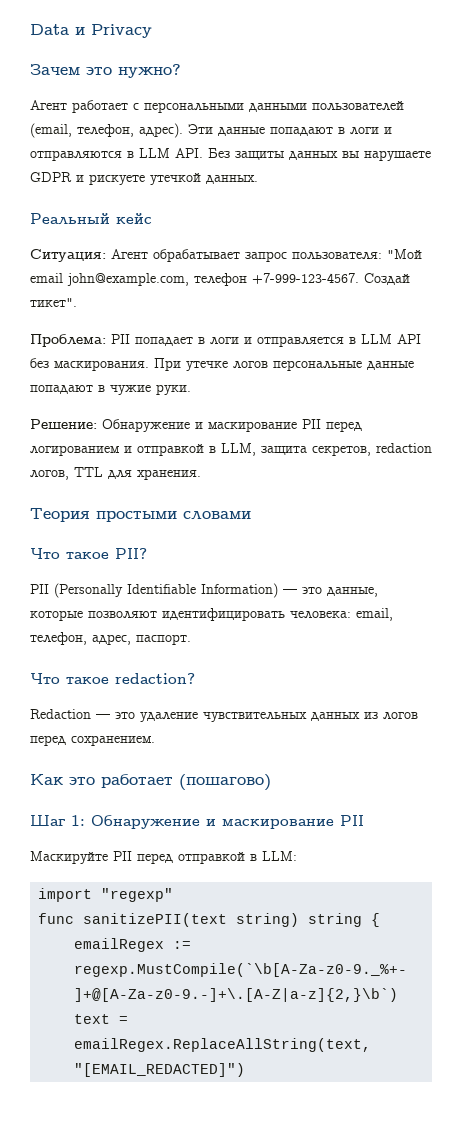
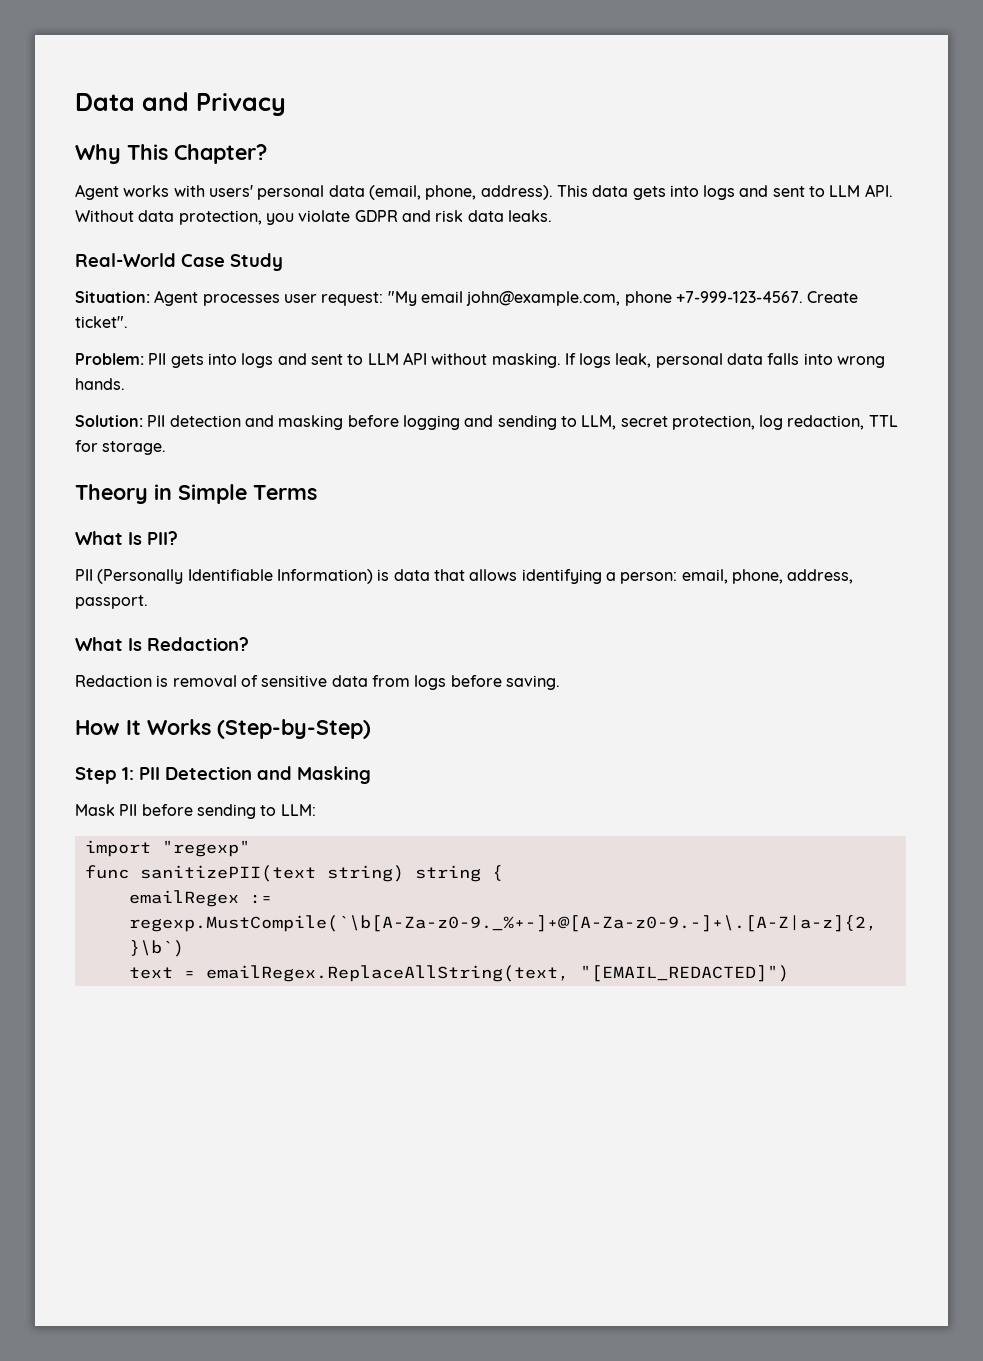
- Data и Privacy
+ Data and Privacy
- Зачем это нужно?
- Агент работает с персональными данными пользователей (email, телефон, адрес). Эти данные попадают в логи и отправляются в LLM API. Без защиты данных вы нарушаете GDPR и рискуете утечкой данных.
- Реальный кейс
- Ситуация: Агент обрабатывает запрос пользователя: "Мой email john@example.com, телефон +7-999-123-4567. Создай тикет".
- Проблема: PII попадает в логи и отправляется в LLM API без маскирования. При утечке логов персональные данные попадают в чужие руки.
- Решение: Обнаружение и маскирование PII перед логированием и отправкой в LLM, защита секретов, redaction логов, TTL для хранения.
- Теория простыми словами
- Что такое PII?
+ Why This Chapter?
+ Agent works with users' personal data (email, phone, address). This data gets into logs and sent to LLM API. Without data protection, you violate GDPR and risk data leaks.
+ Real-World Case Study
+ Situation: Agent processes user request: "My email john@example.com, phone +7-999-123-4567. Create ticket".
+ Problem: PII gets into logs and sent to LLM API without masking. If logs leak, personal data falls into wrong hands.
+ Solution: PII detection and masking before logging and sending to LLM, secret protection, log redaction, TTL for storage.
+ Theory in Simple Terms
+ What Is PII?
- PII (Personally Identifiable Information) — это данные, которые позволяют идентифицировать человека: email, телефон, адрес, паспорт.
- Что такое redaction?
- Redaction — это удаление чувствительных данных из логов перед сохранением.
- Как это работает (пошагово)
- Шаг 1: Обнаружение и маскирование PII
- Маскируйте PII перед отправкой в LLM:
+ PII (Personally Identifiable Information) is data that allows identifying a person: email, phone, address, passport.
+ What Is Redaction?
+ Redaction is removal of sensitive data from logs before saving.
+ How It Works (Step-by-Step)
+ Step 1: PII Detection and Masking
+ Mask PII before sending to LLM:

